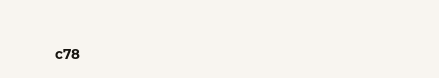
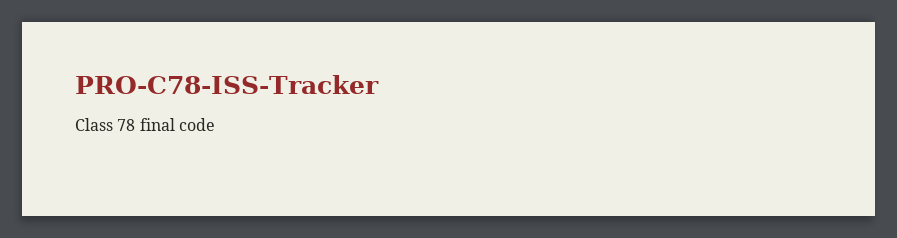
- c78
+ PRO-C78-ISS-Tracker
+ Class 78 final code

